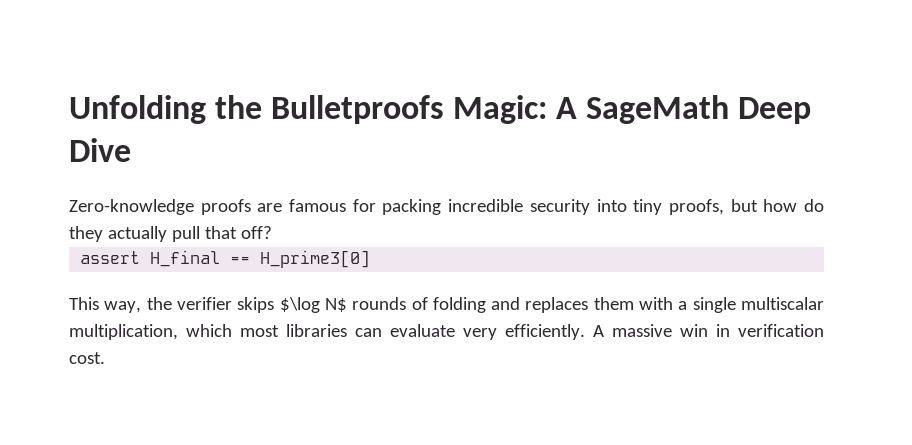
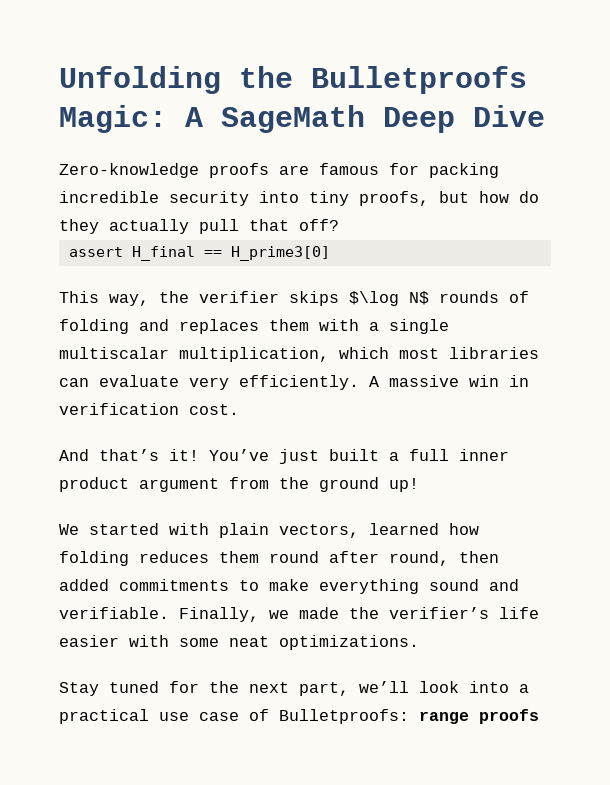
+ And that’s it! You’ve just built a full inner product argument from the ground up!
+ We started with plain vectors, learned how folding reduces them round after round, then added commitments to make everything sound and verifiable. Finally, we made the verifier’s life easier with some neat optimizations.
+ Stay tuned for the next part, we’ll look into a practical use case of Bulletproofs: range proofs

